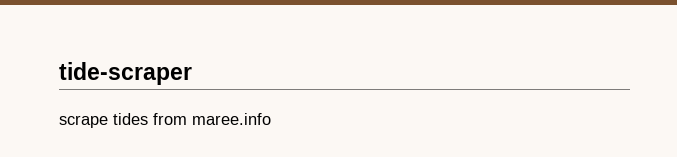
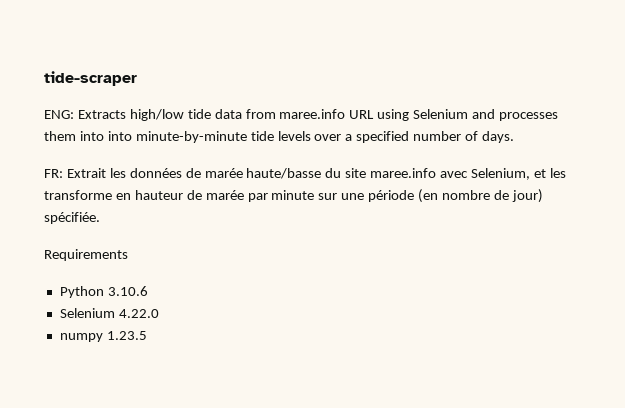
- scrape tides from maree.info
+ ENG: Extracts high/low tide data from maree.info URL using Selenium and processes them into into minute-by-minute tide levels over a specified number of days.
+ FR: Extrait les données de marée haute/basse du site maree.info avec Selenium, et les transforme en hauteur de marée par minute sur une période (en nombre de jour) spécifiée.
+ Requirements
+ Python 3.10.6
+ Selenium 4.22.0
+ numpy 1.23.5

